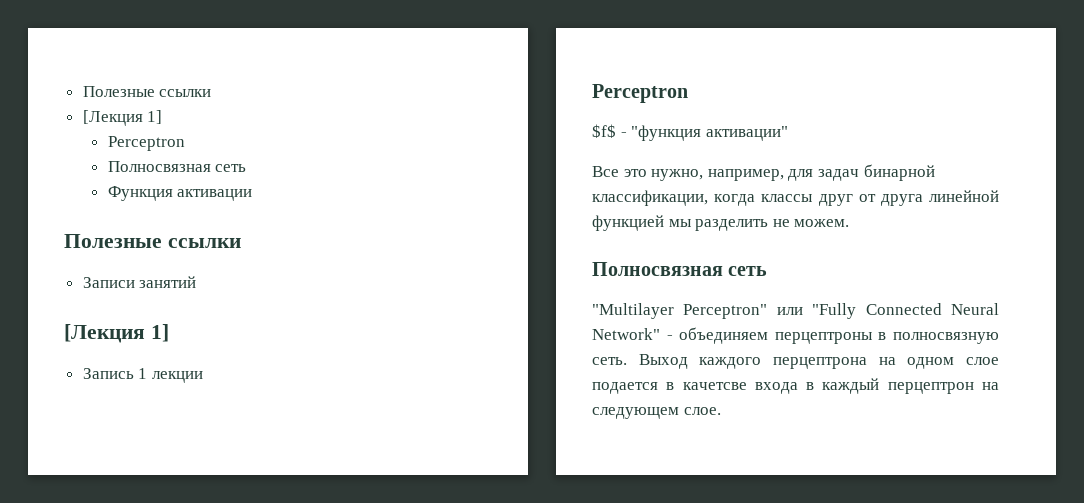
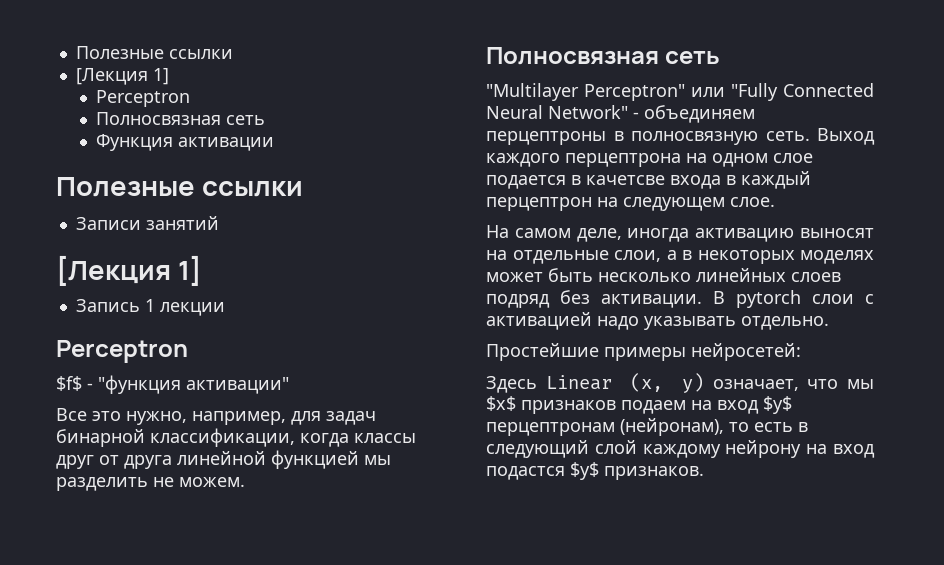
+ На самом деле, иногда активацию выносят на отдельные слои, а в некоторых моделях может быть несколько линейных слоев подряд без активации. В pytorch слои с активацией надо указывать отдельно.
+ Простейшие примеры нейросетей:
+ Здесь Linear (x, y) означает, что мы $x$ признаков подаем на вход $y$ перцептронам (нейронам), то есть в следующий слой каждому нейрону на вход подастся $y$ признаков.

